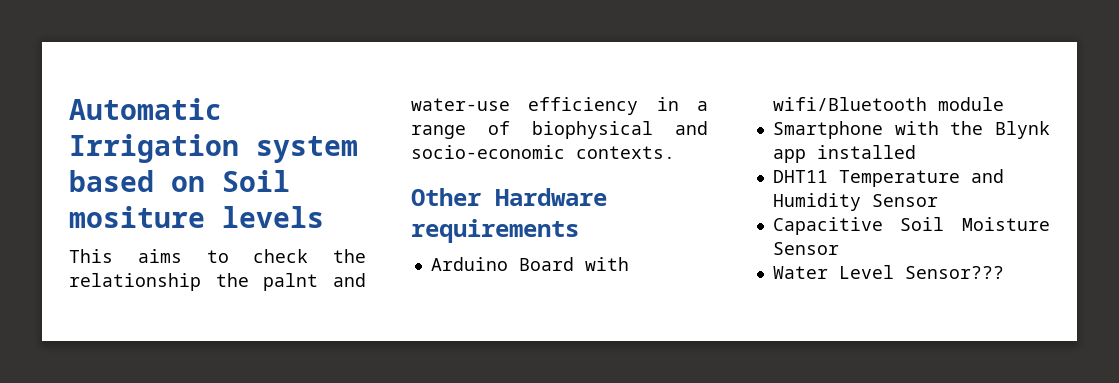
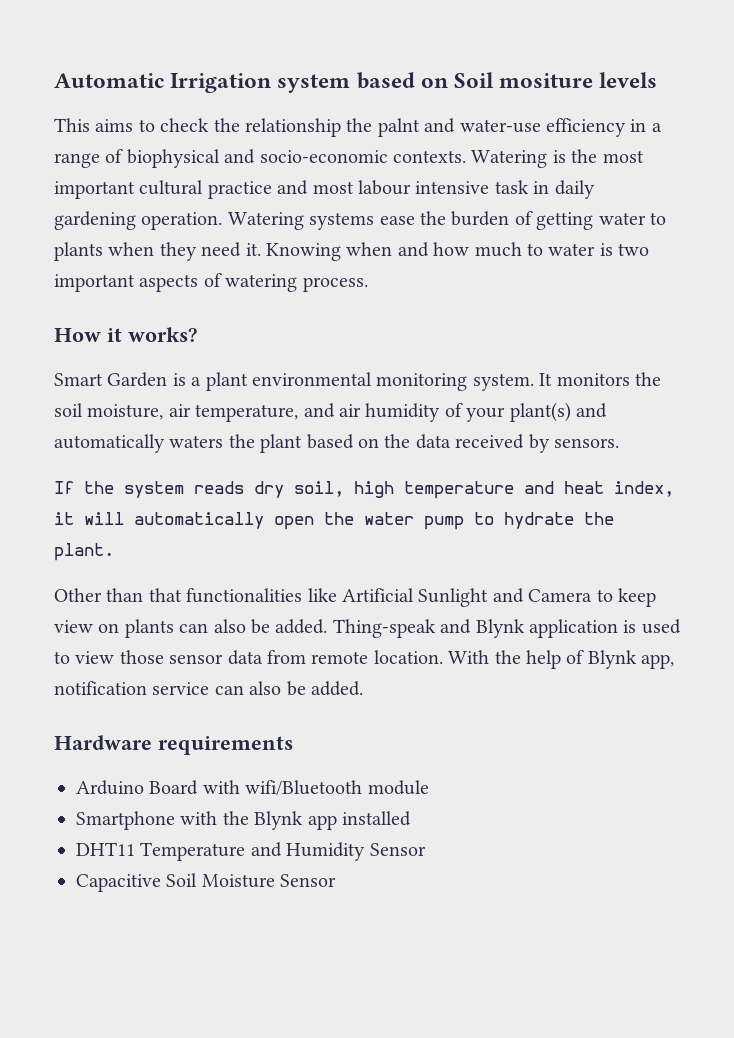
- This aims to check the relationship the palnt and water-use efficiency in a range of biophysical and socio-economic contexts.
- Other Hardware requirements
+ This aims to check the relationship the palnt and water-use efficiency in a range of biophysical and socio-economic contexts. Watering is the most important cultural practice and most labour intensive task in daily gardening operation. Watering systems ease the burden of getting water to plants when they need it. Knowing when and how much to water is two important aspects of watering process.
+ How it works?
+ Smart Garden is a plant environmental monitoring system. It monitors the soil moisture, air temperature, and air humidity of your plant(s) and automatically waters the plant based on the data received by sensors.
+ If the system reads dry soil, high temperature and heat index, it will automatically open the water pump to hydrate the plant.
+ Other than that functionalities like Artificial Sunlight and Camera to keep view on plants can also be added. Thing-speak and Blynk application is used to view those sensor data from remote location. With the help of Blynk app, notification service can also be added.
+ Hardware requirements
- Water Level Sensor???

